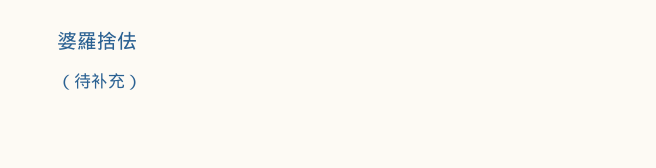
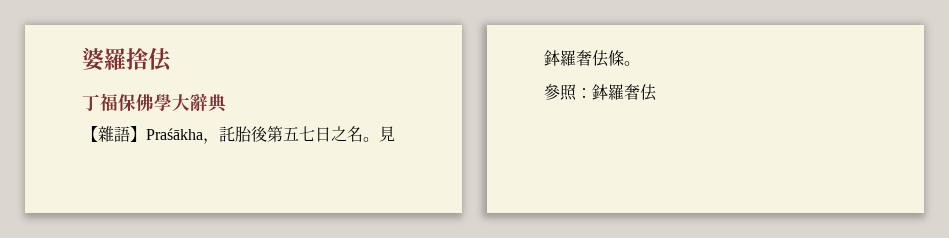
- （待补充）
+ 丁福保佛學大辭典
+ 【雜語】Praśākha，託胎後第五七日之名。見鉢羅奢佉條。
+ 參照：鉢羅奢佉

